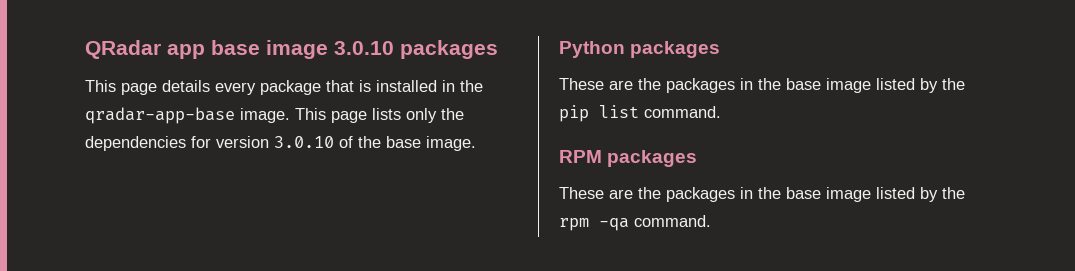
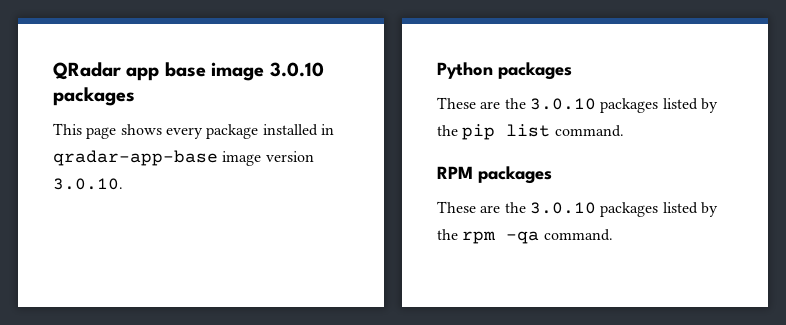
- This page details every package that is installed in the qradar-app-base image. This page lists only the dependencies for version 3.0.10 of the base image.
+ This page shows every package installed in qradar-app-base image version 3.0.10.
- These are the packages in the base image listed by the pip list command.
+ These are the 3.0.10 packages listed by the pip list command.
- These are the packages in the base image listed by the rpm -qa command.
+ These are the 3.0.10 packages listed by the rpm -qa command.

